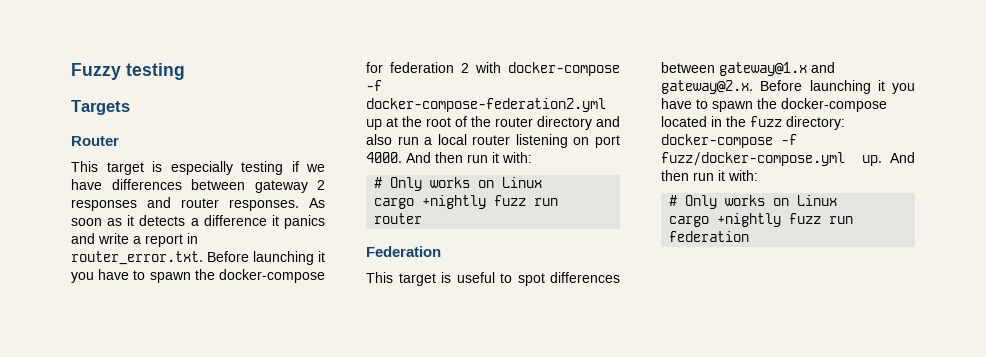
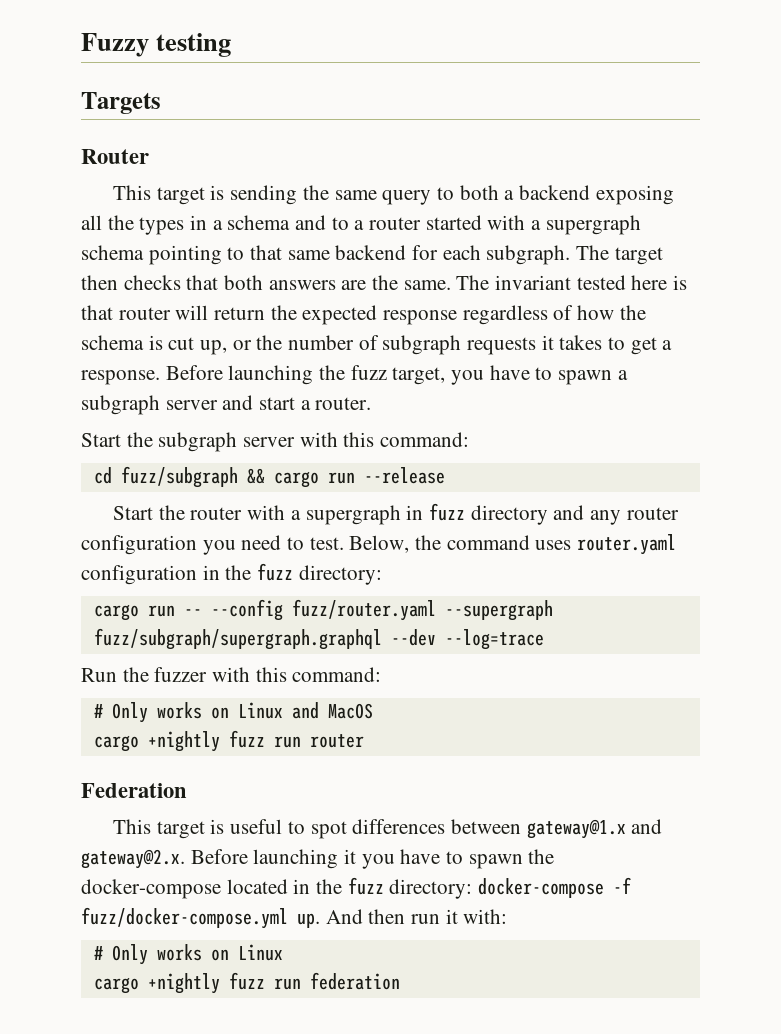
- This target is especially testing if we have differences between gateway 2 responses and router responses. As soon as it detects a difference it panics and write a report in router_error.txt. Before launching it you have to spawn the docker-compose for federation 2 with docker-compose -f docker-compose-federation2.yml up at the root of the router directory and also run a local router listening on port 4000. And then run it with:
- # Only works on Linux
+ This target is sending the same query to both a backend exposing all the types in a schema and to a router started with a supergraph schema pointing to that same backend for each subgraph. The target then checks that both answers are the same. The invariant tested here is that router will return the expected response regardless of how the schema is cut up, or the number of subgraph requests it takes to get a response. Before launching the fuzz target, you have to spawn a subgraph server and start a router.
+ Start the subgraph server with this command:
+ cd fuzz/subgraph && cargo run --release
+ Start the router with a supergraph in fuzz directory and any router configuration you need to test. Below, the command uses router.yaml configuration in the fuzz directory:
+ cargo run -- --config fuzz/router.yaml --supergraph fuzz/subgraph/supergraph.graphql --dev --log=trace
+ Run the fuzzer with this command:
+ # Only works on Linux and MacOS

